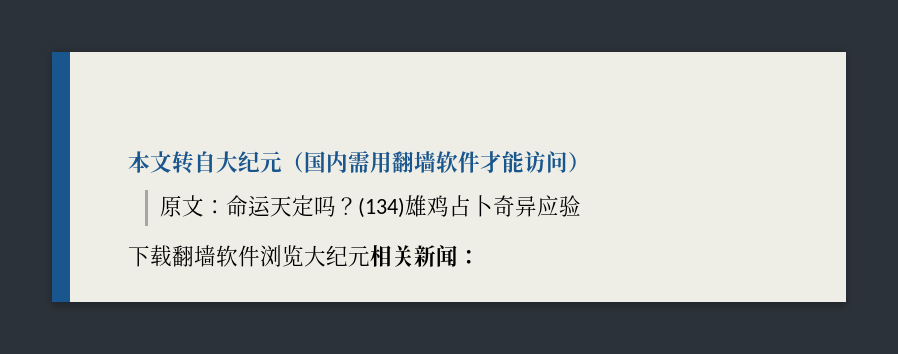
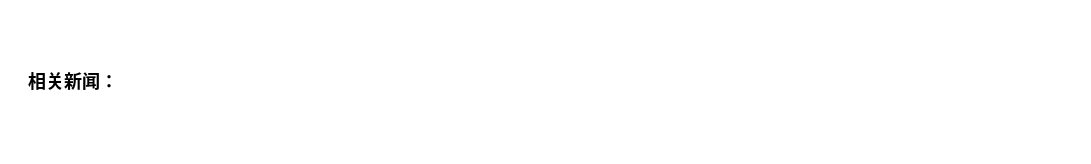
- 本文转自大纪元（国内需用翻墙软件才能访问）
- 原文：命运天定吗？(134)雄鸡占卜奇异应验
- 下载翻墙软件浏览大纪元相关新闻：
+ 相关新闻：

